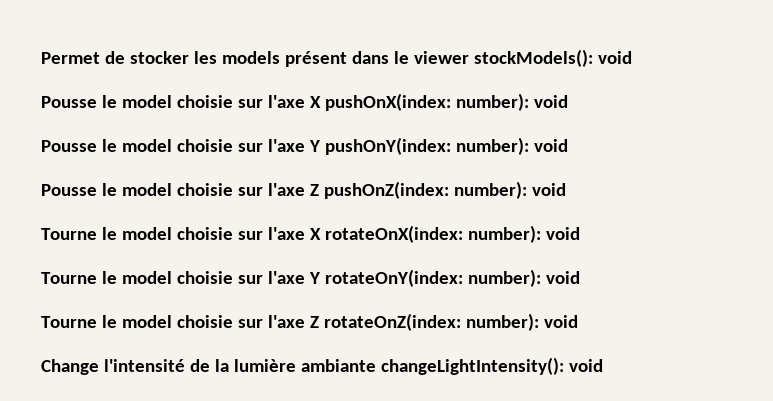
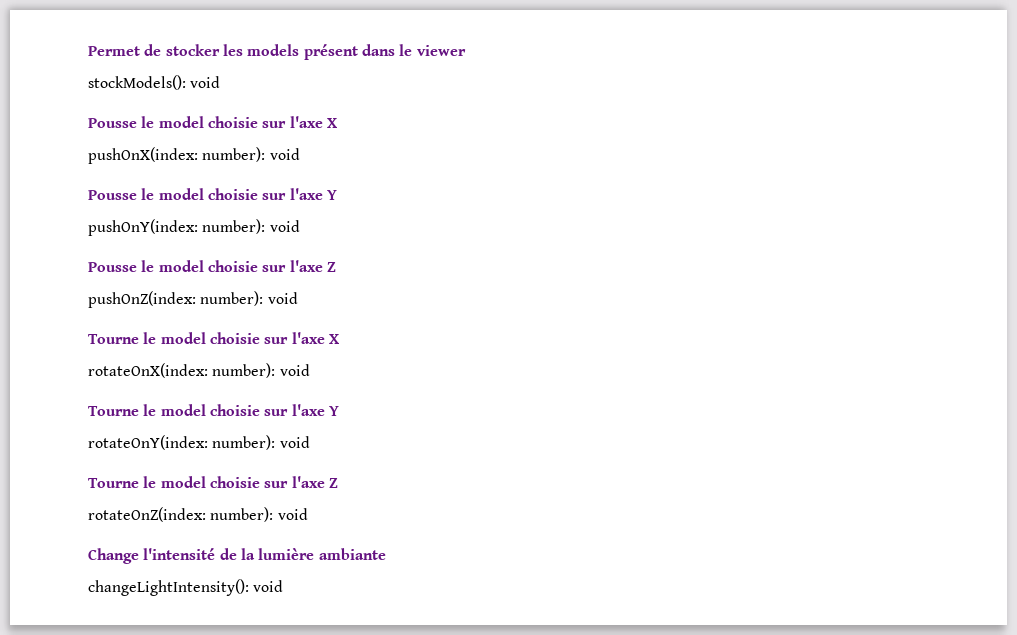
- Permet de stocker les models présent dans le viewer stockModels(): void
+ Permet de stocker les models présent dans le viewer
+ stockModels(): void
- Pousse le model choisie sur l'axe X pushOnX(index: number): void
+ Pousse le model choisie sur l'axe X
+ pushOnX(index: number): void
- Pousse le model choisie sur l'axe Y pushOnY(index: number): void
+ Pousse le model choisie sur l'axe Y
+ pushOnY(index: number): void
- Pousse le model choisie sur l'axe Z pushOnZ(index: number): void
+ Pousse le model choisie sur l'axe Z
+ pushOnZ(index: number): void
- Tourne le model choisie sur l'axe X rotateOnX(index: number): void
+ Tourne le model choisie sur l'axe X
+ rotateOnX(index: number): void
- Tourne le model choisie sur l'axe Y rotateOnY(index: number): void
+ Tourne le model choisie sur l'axe Y
+ rotateOnY(index: number): void
- Tourne le model choisie sur l'axe Z rotateOnZ(index: number): void
+ Tourne le model choisie sur l'axe Z
+ rotateOnZ(index: number): void
- Change l'intensité de la lumière ambiante changeLightIntensity(): void
+ Change l'intensité de la lumière ambiante
+ changeLightIntensity(): void

